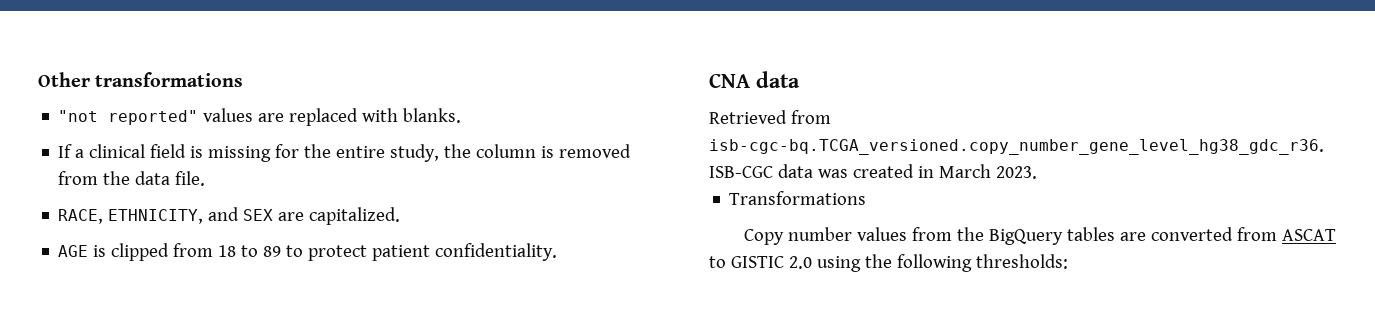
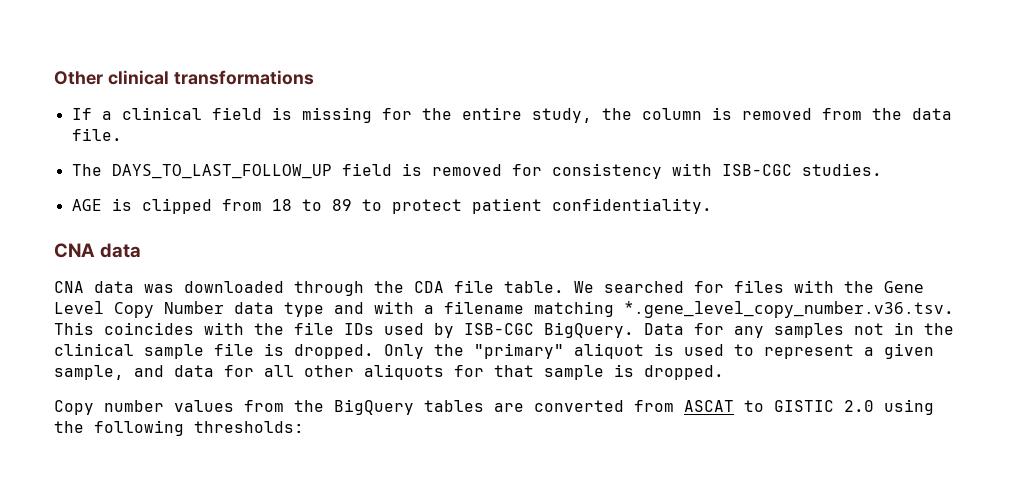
- Other transformations
+ Other clinical transformations
- "not reported" values are replaced with blanks.
- RACE, ETHNICITY, and SEX are capitalized.
+ The DAYS_TO_LAST_FOLLOW_UP field is removed for consistency with ISB-CGC studies.
- Retrieved from isb-cgc-bq.TCGA_versioned.copy_number_gene_level_hg38_gdc_r36. ISB-CGC data was created in March 2023.
- Transformations
+ CNA data was downloaded through the CDA file table. We searched for files with the Gene Level Copy Number data type and with a filename matching *.gene_level_copy_number.v36.tsv. This coincides with the file IDs used by ISB-CGC BigQuery. Data for any samples not in the clinical sample file is dropped. Only the "primary" aliquot is used to represent a given sample, and data for all other aliquots for that sample is dropped.

